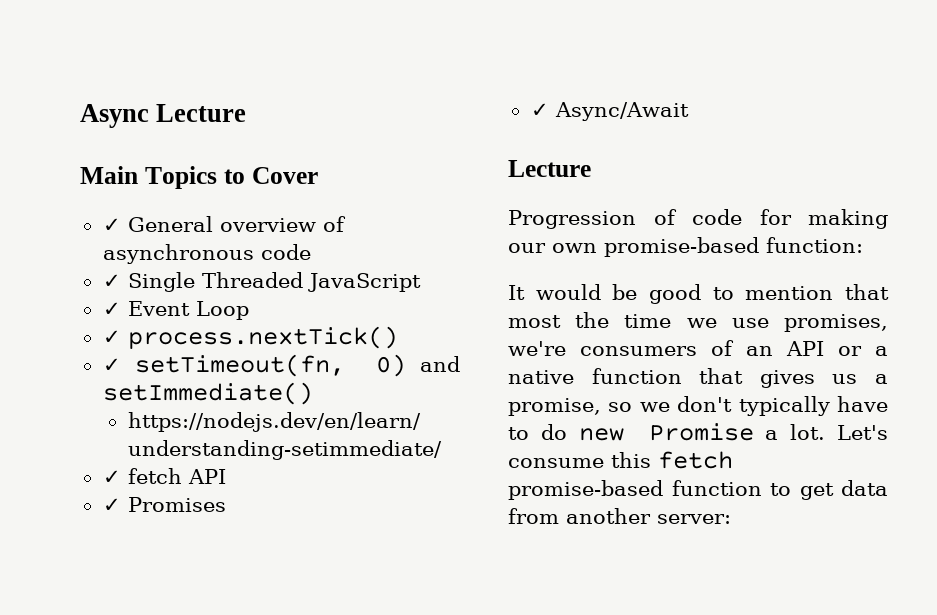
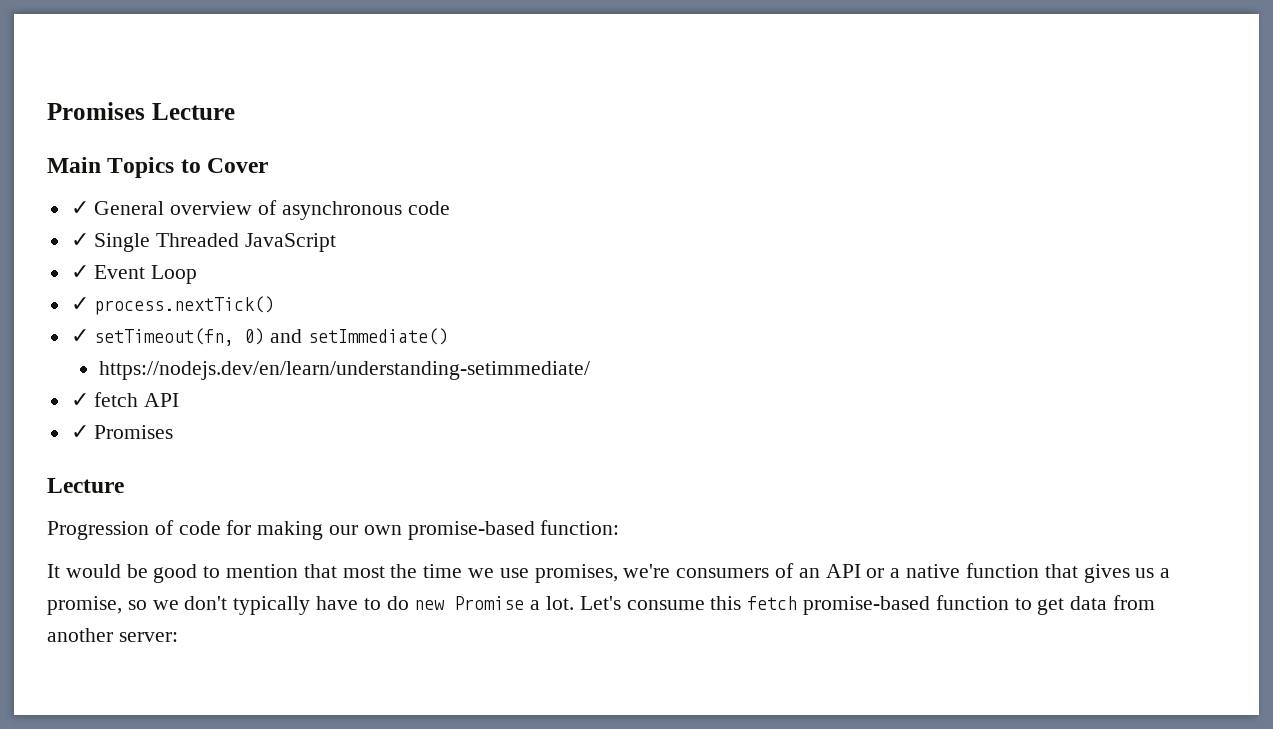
- Async Lecture
+ Promises Lecture
- ✓ Async/Await

